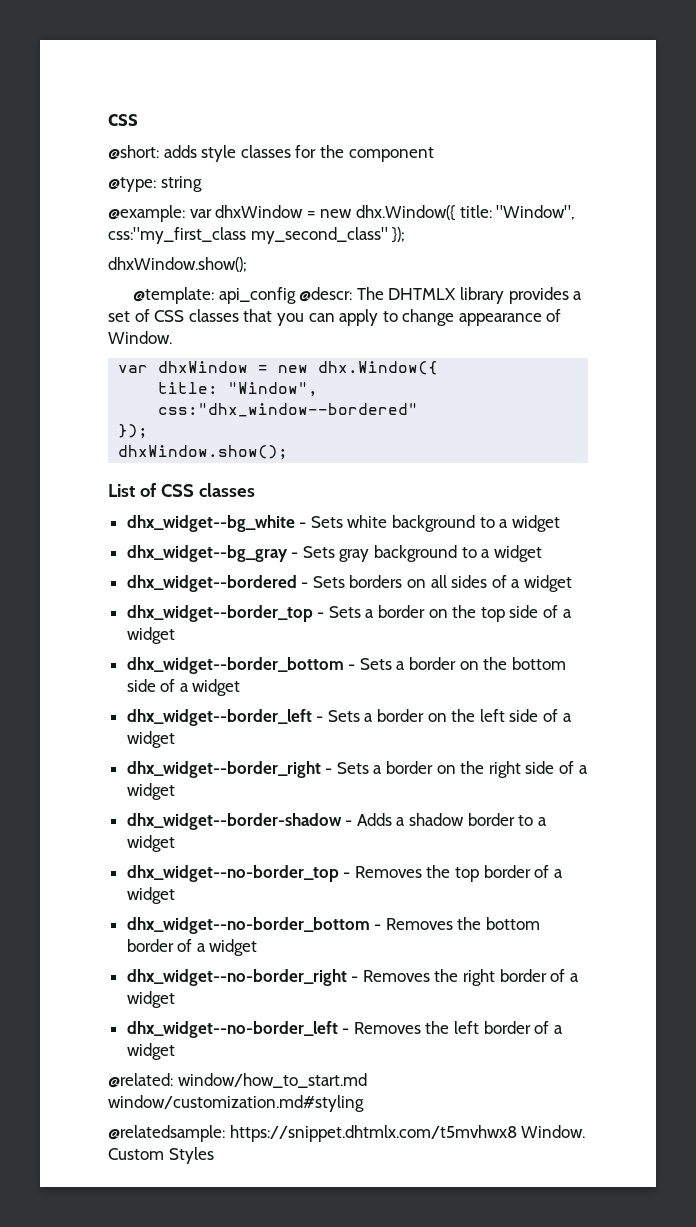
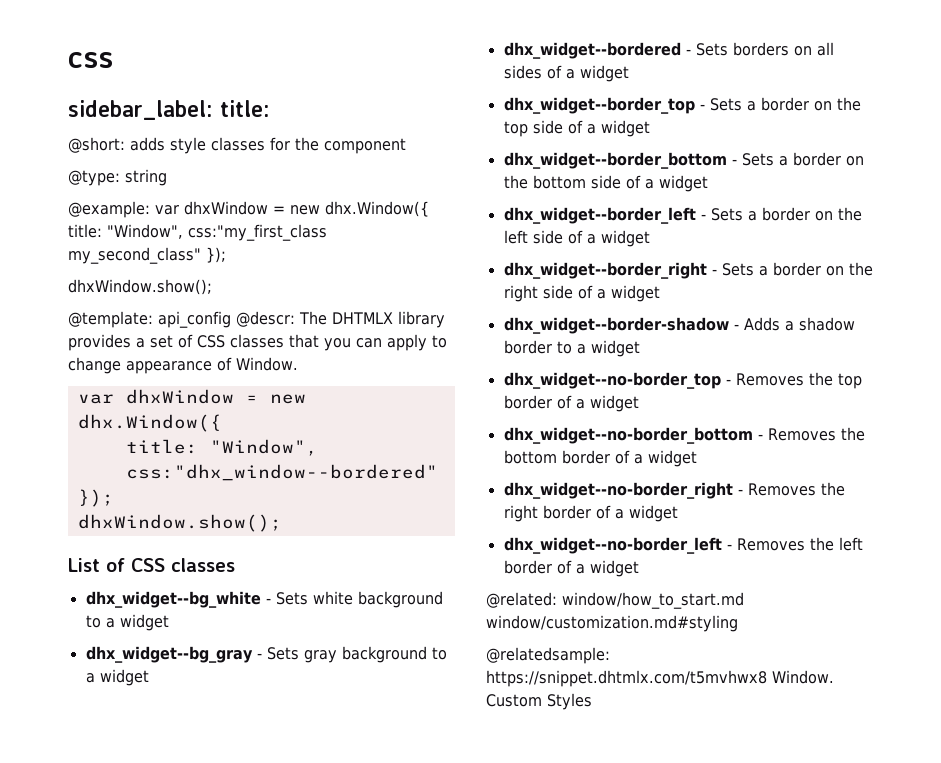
+ sidebar_label: title:

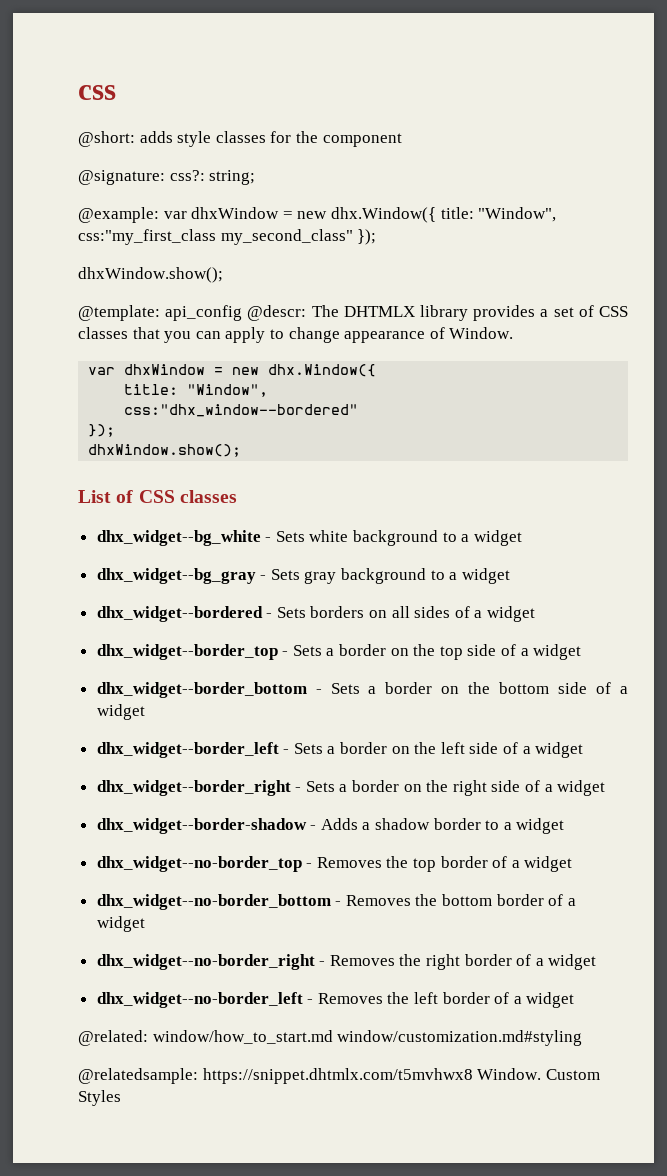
- sidebar_label: title:
- @type: string
+ @signature: css?: string;

